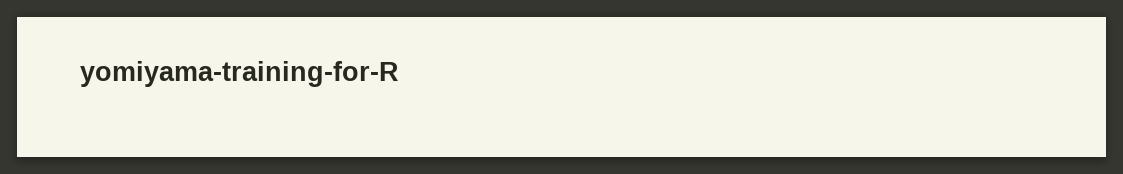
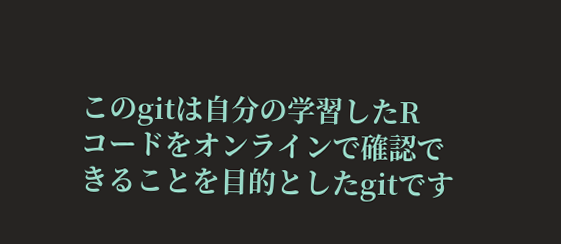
- yomiyama-training-for-R
+ このgitは自分の学習したRコードをオンラインで確認できることを目的としたgitです

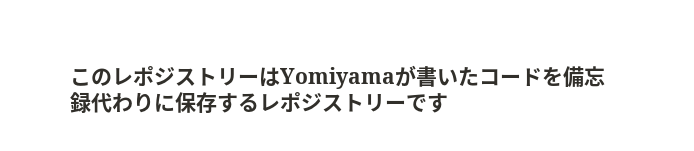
- このgitは自分の学習したRコードをオンラインで確認できることを目的としたgitです
+ このレポジストリーはYomiyamaが書いたコードを備忘録代わりに保存するレポジストリーです

